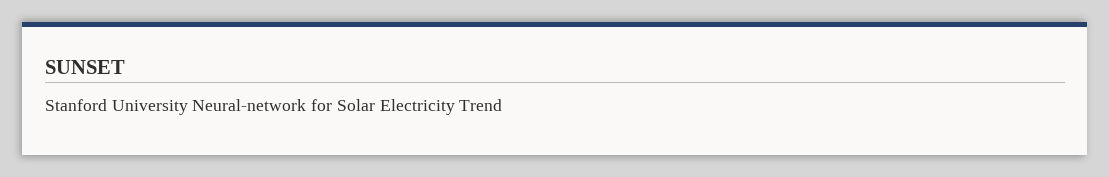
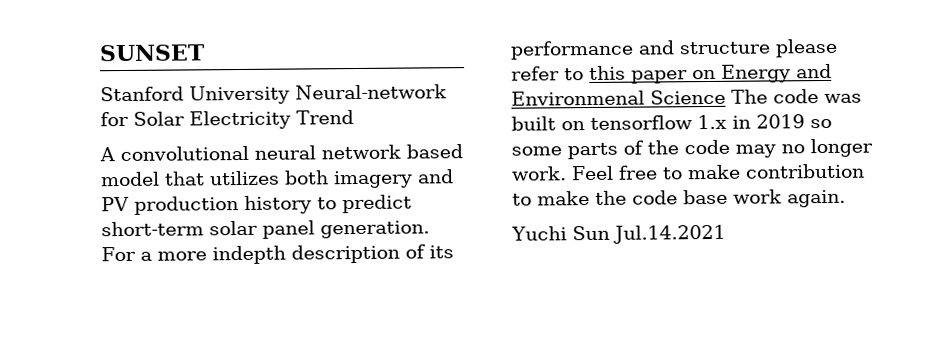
+ A convolutional neural network based model that utilizes both imagery and PV production history to predict short-term solar panel generation. For a more indepth description of its performance and structure please refer to this paper on Energy and Environmenal Science The code was built on tensorflow 1.x in 2019 so some parts of the code may no longer work. Feel free to make contribution to make the code base work again.
+ Yuchi Sun Jul.14.2021

